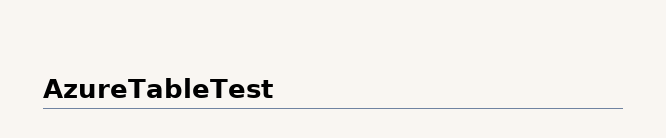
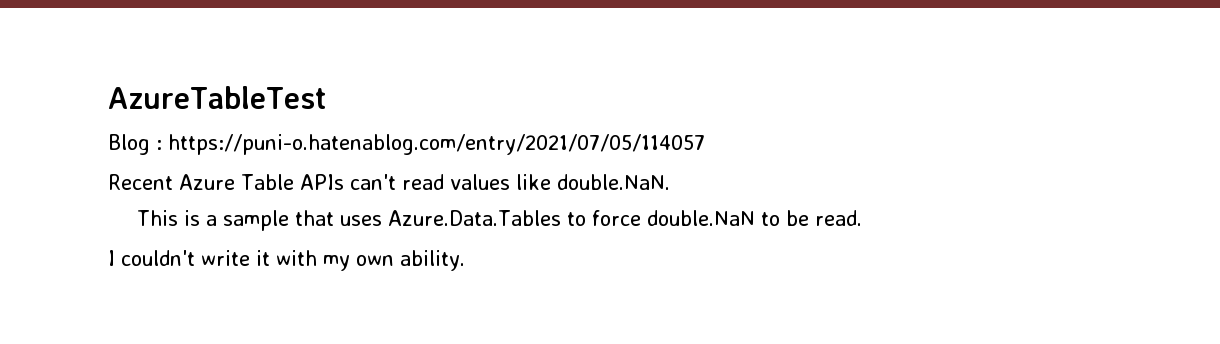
+ Blog : https://puni-o.hatenablog.com/entry/2021/07/05/114057
+ Recent Azure Table APIs can't read values like double.NaN.
+ This is a sample that uses Azure.Data.Tables to force double.NaN to be read.
+ I couldn't write it with my own ability.

